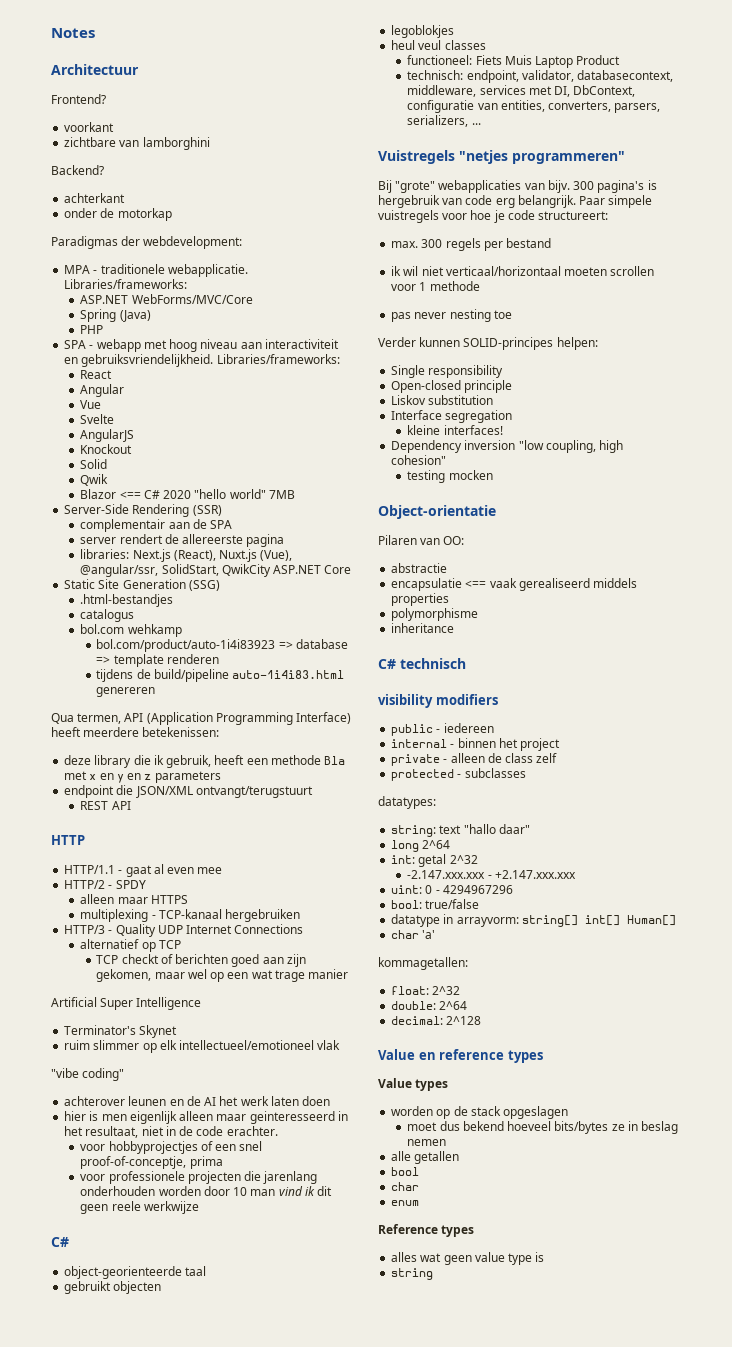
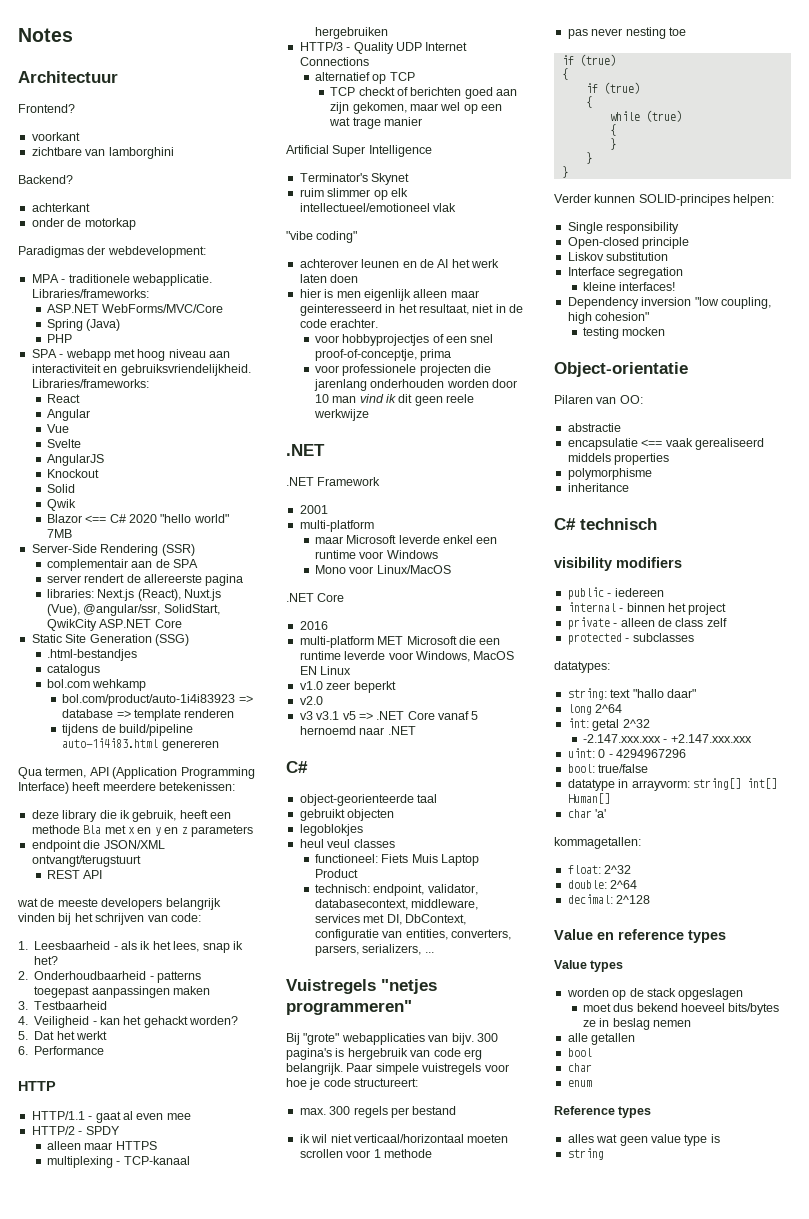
+ wat de meeste developers belangrijk vinden bij het schrijven van code:
+ 1. Leesbaarheid - als ik het lees, snap ik het?
+ 2. Onderhoudbaarheid - patterns toegepast aanpassingen maken
+ 3. Testbaarheid
+ 4. Veiligheid - kan het gehackt worden?
+ 5. Dat het werkt
+ 6. Performance
  voor professionele projecten die jarenlang onderhouden worden door 10 man vind ik dit geen reele werkwijze
+ .NET
+ .NET Framework
+ 2001
+ multi-platform
+ maar Microsoft leverde enkel een runtime voor Windows
+ Mono voor Linux/MacOS
+ .NET Core
+ 2016
+ multi-platform MET Microsoft die een runtime leverde voor Windows, MacOS EN Linux
+ v1.0 zeer beperkt
+ v2.0
+ v3 v3.1 v5 => .NET Core vanaf 5 hernoemd naar .NET
  pas never nesting toe
+ if (true)
+ {
+ if (true)
+ {
+ while (true)
+ {
+ }
+ }
+ }

